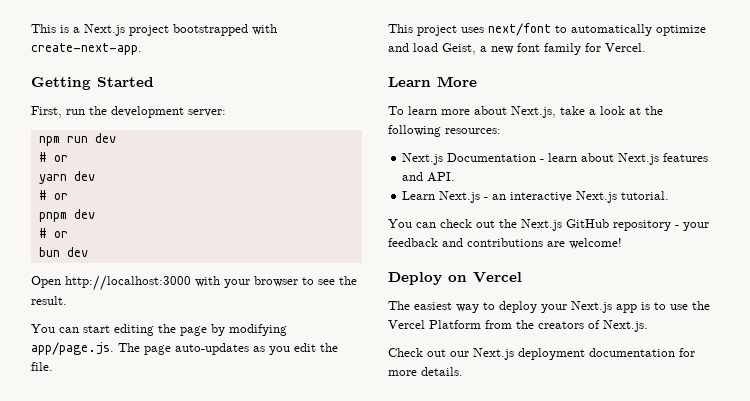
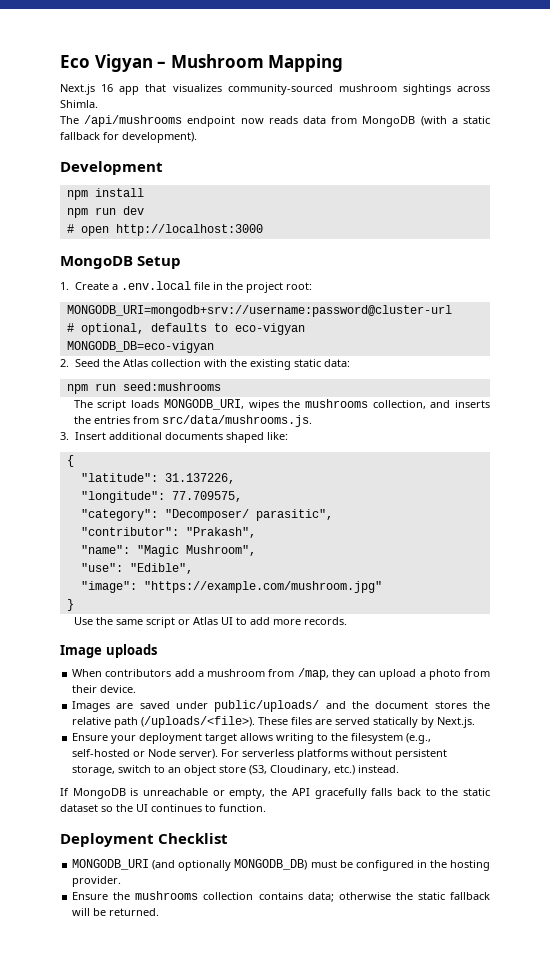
- This is a Next.js project bootstrapped with create-next-app.
- Getting Started
- First, run the development server:
+ Eco Vigyan – Mushroom Mapping
+ Next.js 16 app that visualizes community-sourced mushroom sightings across Shimla.
+ The /api/mushrooms endpoint now reads data from MongoDB (with a static fallback for development).
+ Development
+ npm install
  npm run dev
- # or
- yarn dev
- # or
- pnpm dev
- # or
- bun dev
- Open http://localhost:3000 with your browser to see the result.
- You can start editing the page by modifying app/page.js. The page auto-updates as you edit the file.
- This project uses next/font to automatically optimize and load Geist, a new font family for Vercel.
- Learn More
- To learn more about Next.js, take a look at the following resources:
- Next.js Documentation - learn about Next.js features and API.
- Learn Next.js - an interactive Next.js tutorial.
- You can check out the Next.js GitHub repository - your feedback and contributions are welcome!
- Deploy on Vercel
- The easiest way to deploy your Next.js app is to use the Vercel Platform from the creators of Next.js.
- Check out our Next.js deployment documentation for more details.
+ # open http://localhost:3000
+ MongoDB Setup
+ 1. Create a .env.local file in the project root:
+ MONGODB_URI=mongodb+srv://username:password@cluster-url
+ # optional, defaults to eco-vigyan
+ MONGODB_DB=eco-vigyan
+ 2. Seed the Atlas collection with the existing static data:
+ npm run seed:mushrooms
+ The script loads MONGODB_URI, wipes the mushrooms collection, and inserts the entries from src/data/mushrooms.js.
+ 3. Insert additional documents shaped like:
+ {
+ "latitude": 31.137226,
+ "longitude": 77.709575,
+ "category": "Decomposer/ parasitic",
+ "contributor": "Prakash",
+ "name": "Magic Mushroom",
+ "use": "Edible",
+ "image": "https://example.com/mushroom.jpg"
+ }
+ Use the same script or Atlas UI to add more records.
+ Image uploads
+ When contributors add a mushroom from /map, they can upload a photo from their device.
+ Images are saved under public/uploads/ and the document stores the relative path (/uploads/<file>). These files are served statically by Next.js.
+ Ensure your deployment target allows writing to the filesystem (e.g., self-hosted or Node server). For serverless platforms without persistent storage, switch to an object store (S3, Cloudinary, etc.) instead.
+ If MongoDB is unreachable or empty, the API gracefully falls back to the static dataset so the UI continues to function.
+ Deployment Checklist
+ MONGODB_URI (and optionally MONGODB_DB) must be configured in the hosting provider.
+ Ensure the mushrooms collection contains data; otherwise the static fallback will be returned.

